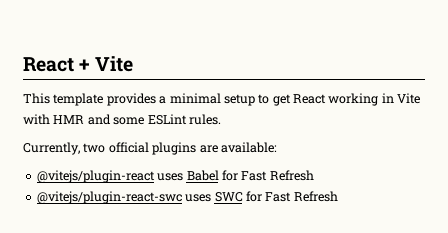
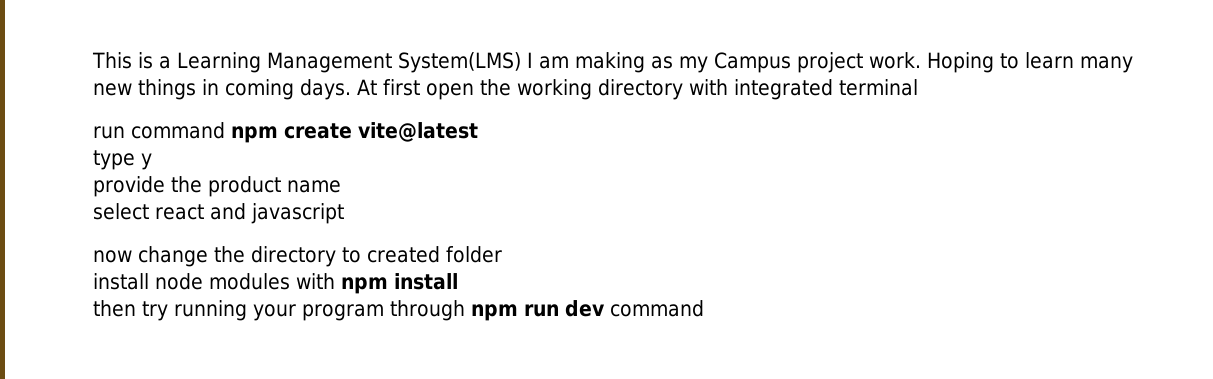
- React + Vite
- This template provides a minimal setup to get React working in Vite with HMR and some ESLint rules.
- Currently, two official plugins are available:
- @vitejs/plugin-react uses Babel for Fast Refresh
- @vitejs/plugin-react-swc uses SWC for Fast Refresh
+ This is a Learning Management System(LMS) I am making as my Campus project work. Hoping to learn many new things in coming days. At first open the working directory with integrated terminal
+ run command npm create vite@latest
+ type y
+ provide the product name
+ select react and javascript
+ now change the directory to created folder
+ install node modules with npm install
+ then try running your program through npm run dev command

